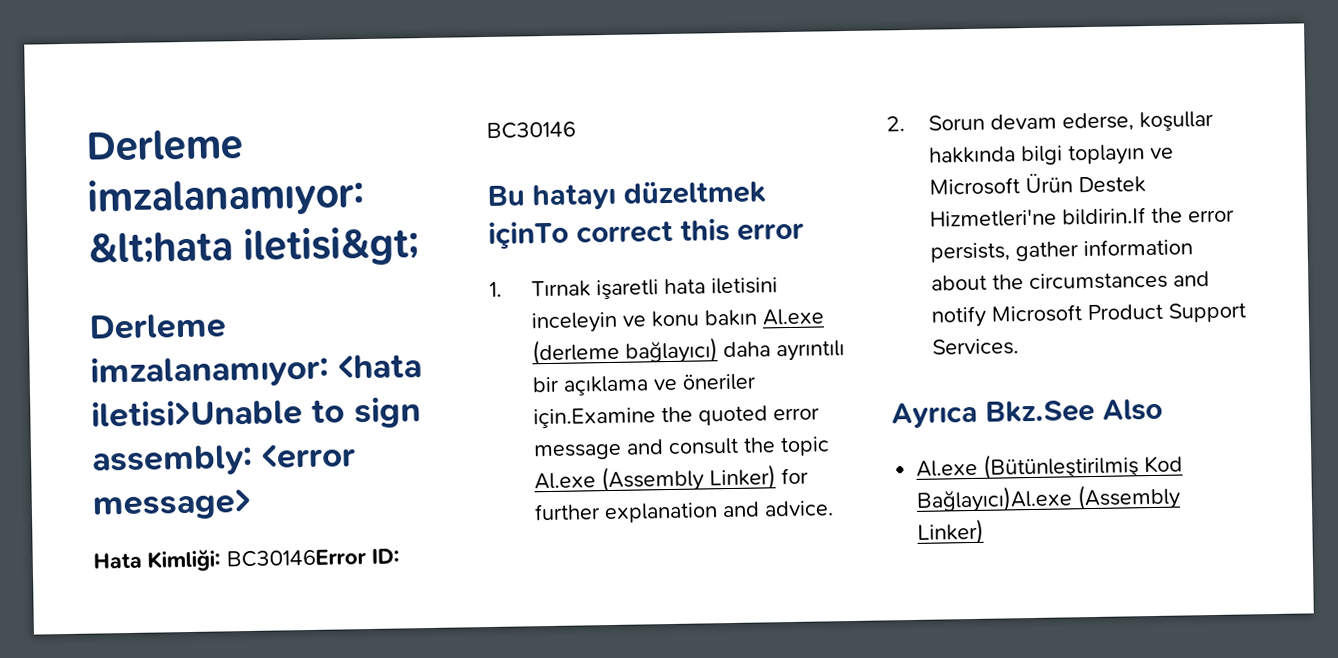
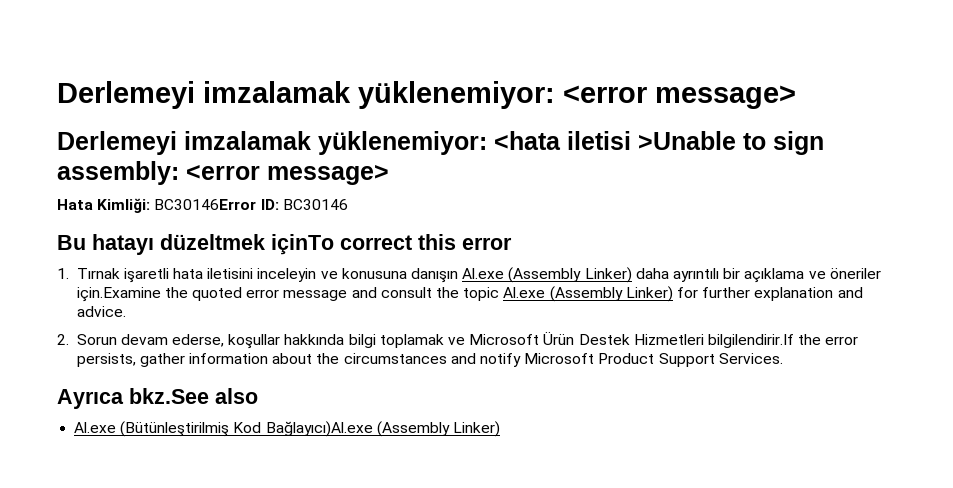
- Derleme imzalanamıyor: &lt;hata iletisi&gt;
- Derleme imzalanamıyor: <hata iletisi>Unable to sign assembly: <error message>
+ Derlemeyi imzalamak yüklenemiyor: <error message>
+ Derlemeyi imzalamak yüklenemiyor: <hata iletisi >Unable to sign assembly: <error message>
- 1. Tırnak işaretli hata iletisini inceleyin ve konu bakın Al.exe (derleme bağlayıcı) daha ayrıntılı bir açıklama ve öneriler için.Examine the quoted error message and consult the topic Al.exe (Assembly Linker) for further explanation and advice.
+ 1. Tırnak işaretli hata iletisini inceleyin ve konusuna danışın Al.exe (Assembly Linker) daha ayrıntılı bir açıklama ve öneriler için.Examine the quoted error message and consult the topic Al.exe (Assembly Linker) for further explanation and advice.
- 2. Sorun devam ederse, koşullar hakkında bilgi toplayın ve Microsoft Ürün Destek Hizmetleri'ne bildirin.If the error persists, gather information about the circumstances and notify Microsoft Product Support Services.
+ 2. Sorun devam ederse, koşullar hakkında bilgi toplamak ve Microsoft Ürün Destek Hizmetleri bilgilendirir.If the error persists, gather information about the circumstances and notify Microsoft Product Support Services.
- Ayrıca Bkz.See Also
+ Ayrıca bkz.See also

